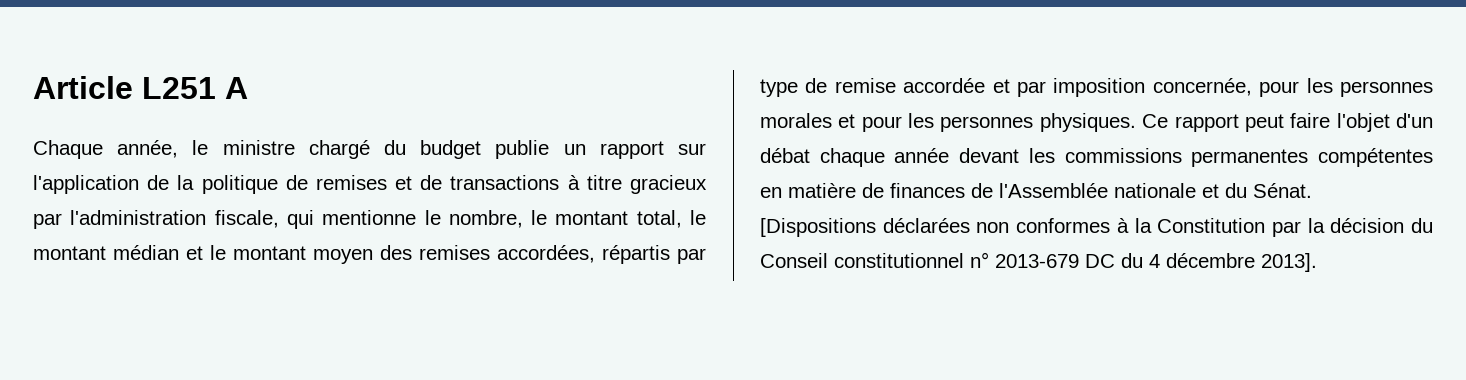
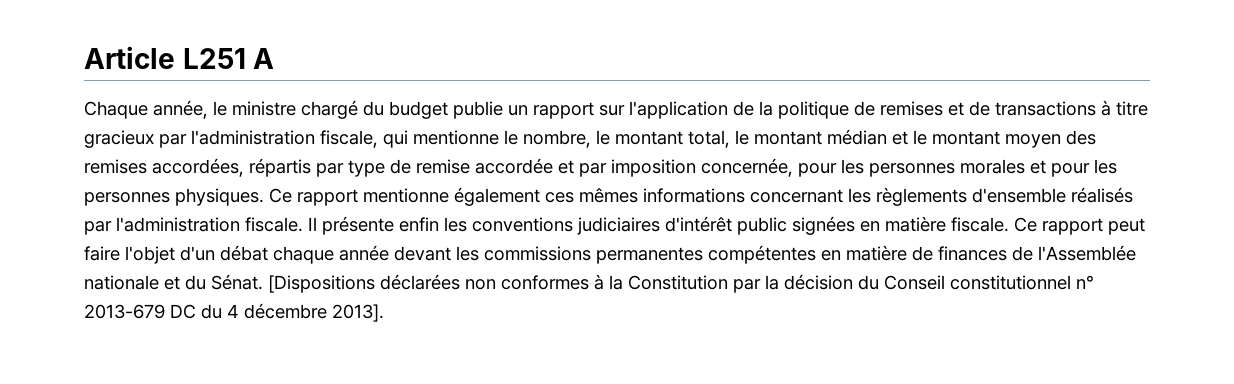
- Ce rapport peut faire l'objet d'un débat chaque année devant les commissions permanentes compétentes en matière de finances de l'Assemblée nationale et du Sénat.
+ Ce rapport mentionne également ces mêmes informations concernant les règlements d'ensemble réalisés par l'administration fiscale. Il présente enfin les conventions judiciaires d'intérêt public signées en matière fiscale. Ce rapport peut faire l'objet d'un débat chaque année devant les commissions permanentes compétentes en matière de finances de l'Assemblée nationale et du Sénat.

